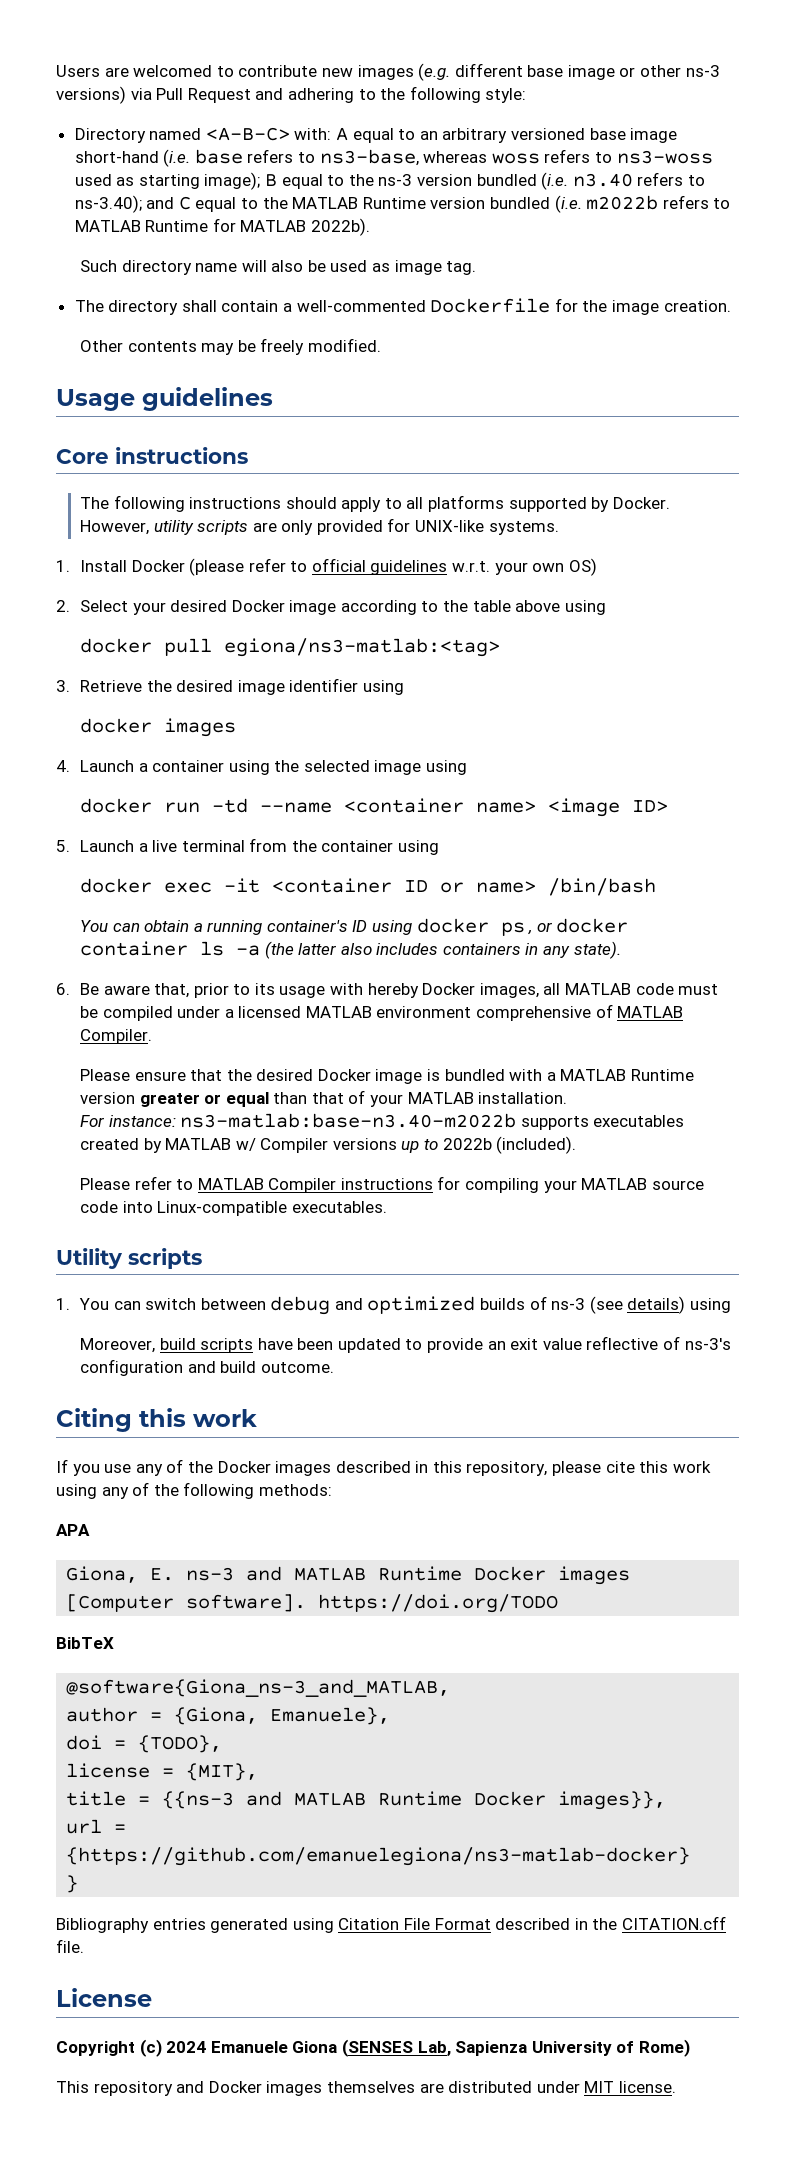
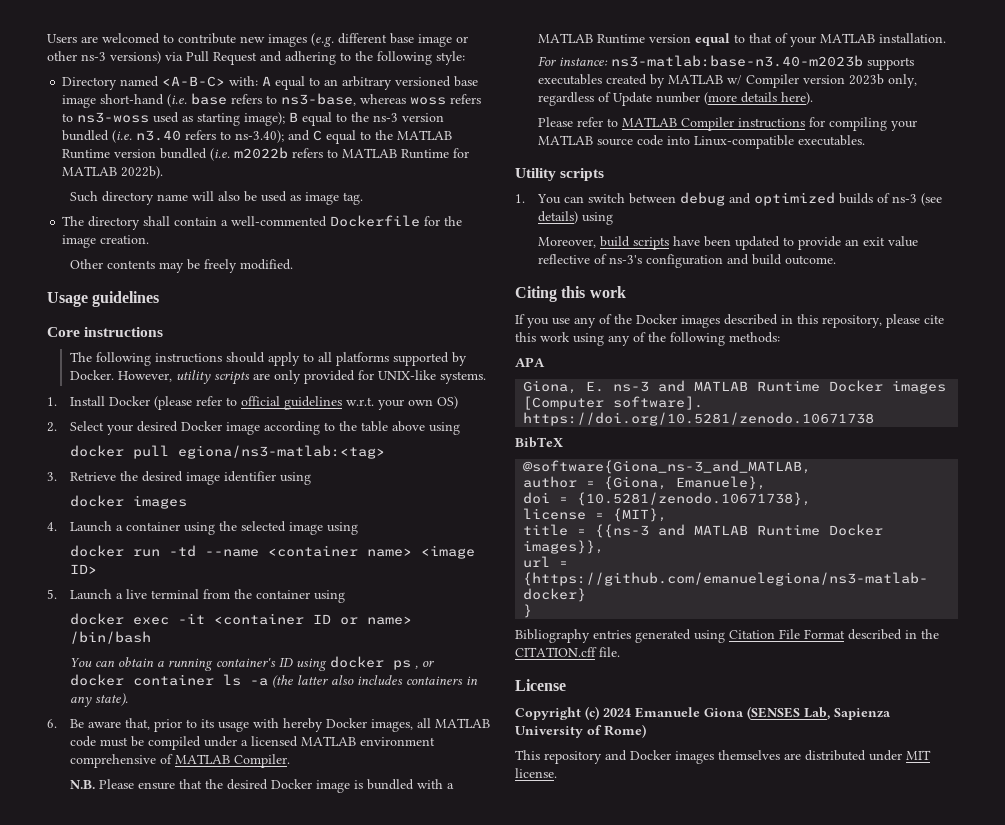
- Please ensure that the desired Docker image is bundled with a MATLAB Runtime version greater or equal than that of your MATLAB installation.
+ N.B. Please ensure that the desired Docker image is bundled with a MATLAB Runtime version equal to that of your MATLAB installation.
- For instance: ns3-matlab:base-n3.40-m2022b supports executables created by MATLAB w/ Compiler versions up to 2022b (included).
+ For instance: ns3-matlab:base-n3.40-m2023b supports executables created by MATLAB w/ Compiler version 2023b only, regardless of Update number (more details here).
- Giona, E. ns-3 and MATLAB Runtime Docker images [Computer software]. https://doi.org/TODO
+ Giona, E. ns-3 and MATLAB Runtime Docker images [Computer software]. https://doi.org/10.5281/zenodo.10671738
- doi = {TODO},
+ doi = {10.5281/zenodo.10671738},

